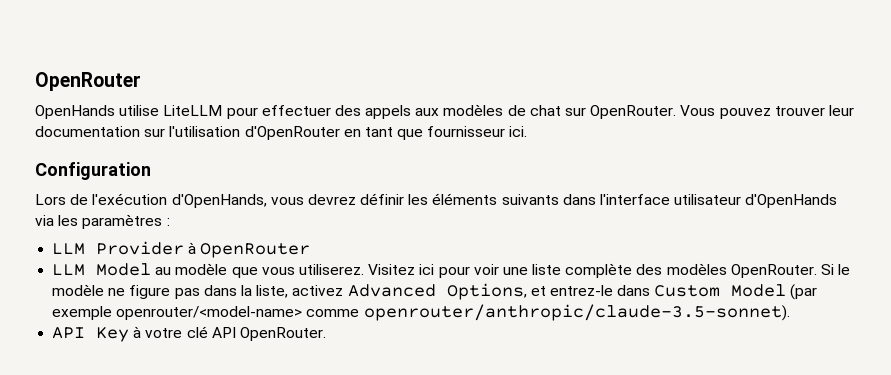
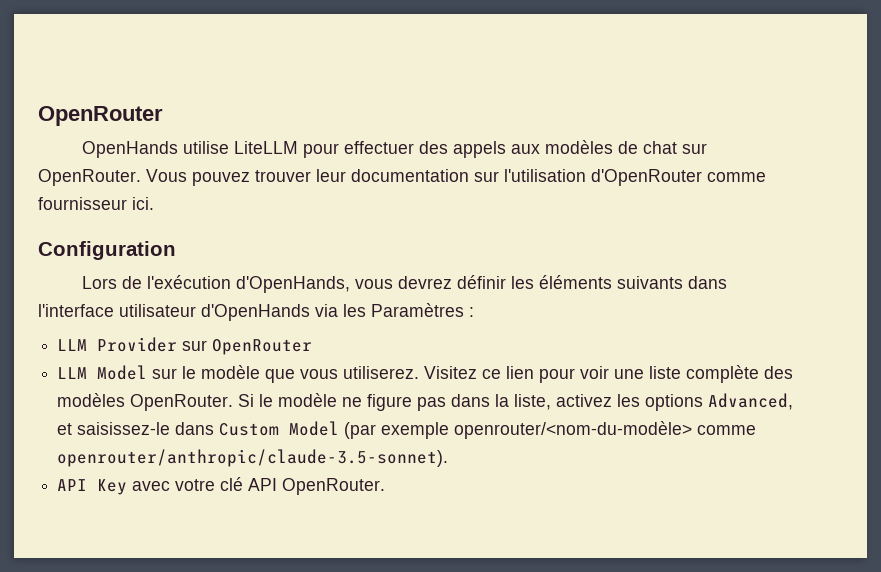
- Vous pouvez trouver leur documentation sur l'utilisation d'OpenRouter en tant que fournisseur ici.
+ Vous pouvez trouver leur documentation sur l'utilisation d'OpenRouter comme fournisseur ici.
- Lors de l'exécution d'OpenHands, vous devrez définir les éléments suivants dans l'interface utilisateur d'OpenHands via les paramètres :
+ Lors de l'exécution d'OpenHands, vous devrez définir les éléments suivants dans l'interface utilisateur d'OpenHands via les Paramètres :
- LLM Provider à OpenRouter
+ LLM Provider sur OpenRouter
- LLM Model au modèle que vous utiliserez.
+ LLM Model sur le modèle que vous utiliserez.
- Visitez ici pour voir une liste complète des modèles OpenRouter.
+ Visitez ce lien pour voir une liste complète des modèles OpenRouter.
- Si le modèle ne figure pas dans la liste, activez Advanced Options, et entrez-le dans Custom Model (par exemple openrouter/<model-name> comme openrouter/anthropic/claude-3.5-sonnet).
+ Si le modèle ne figure pas dans la liste, activez les options Advanced, et saisissez-le dans Custom Model (par exemple openrouter/<nom-du-modèle> comme openrouter/anthropic/claude-3.5-sonnet).
- API Key à votre clé API OpenRouter.
+ API Key avec votre clé API OpenRouter.

